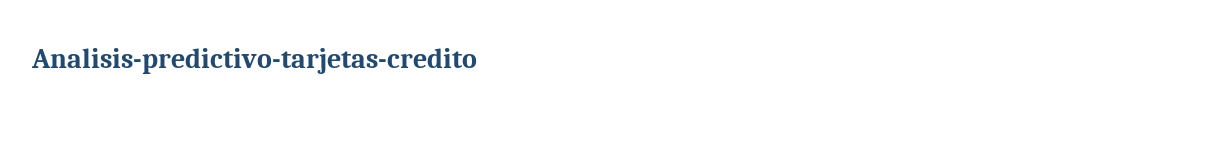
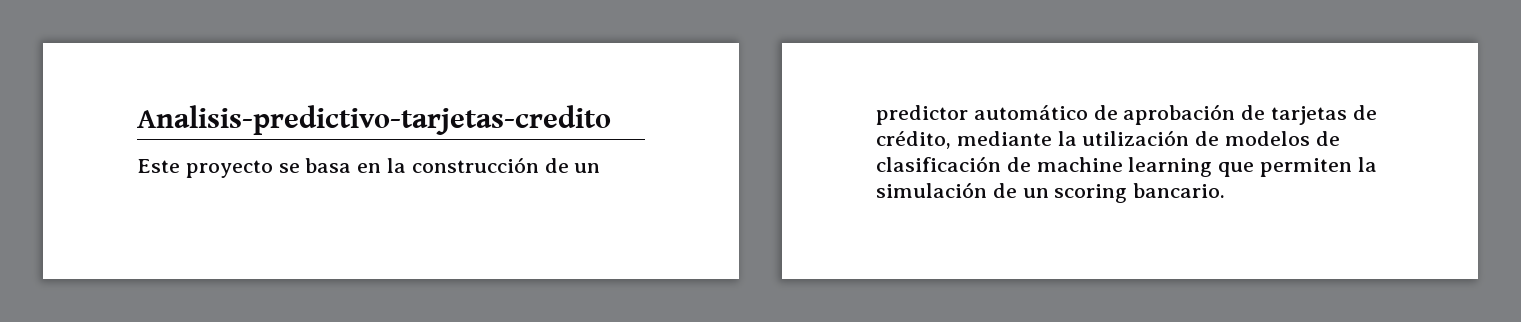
+ Este proyecto se basa en la construcción de un predictor automático de aprobación de tarjetas de crédito, mediante la utilización de modelos de clasificación de machine learning que permiten la simulación de un scoring bancario.

